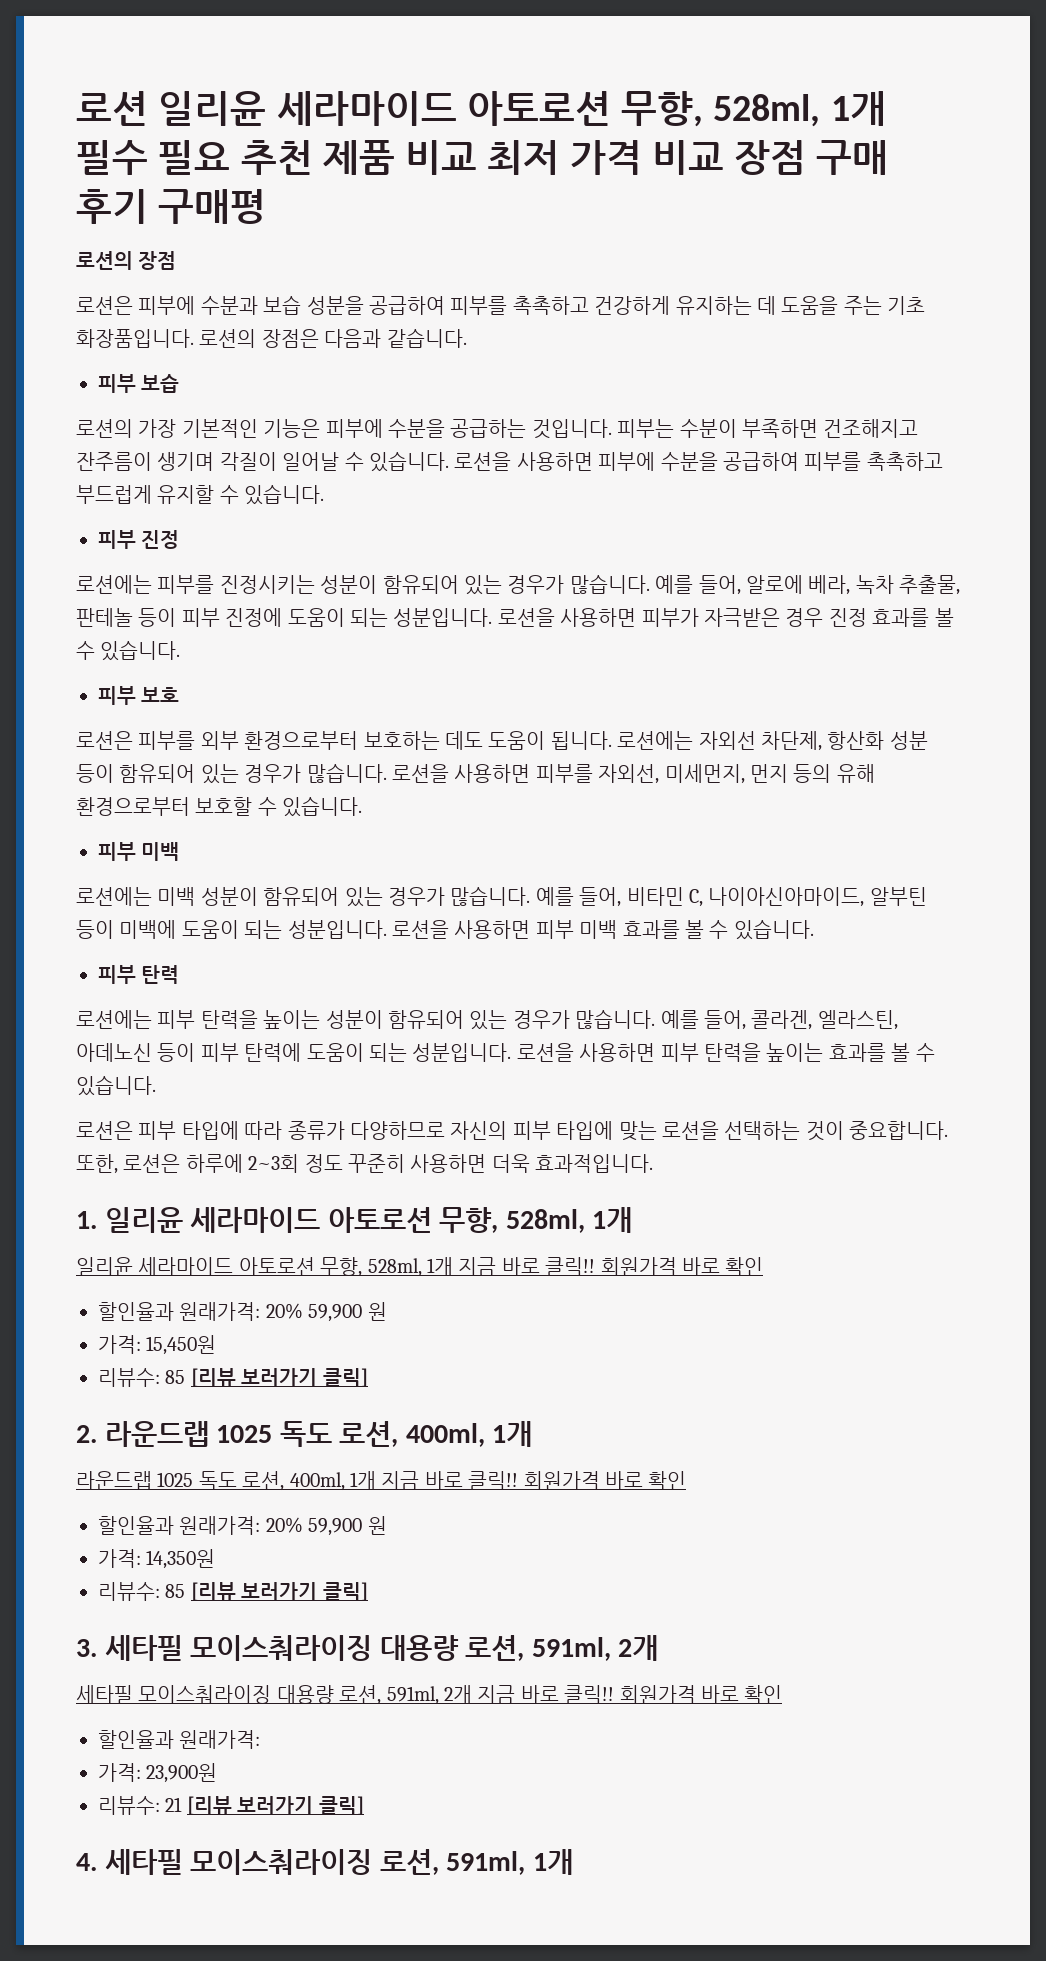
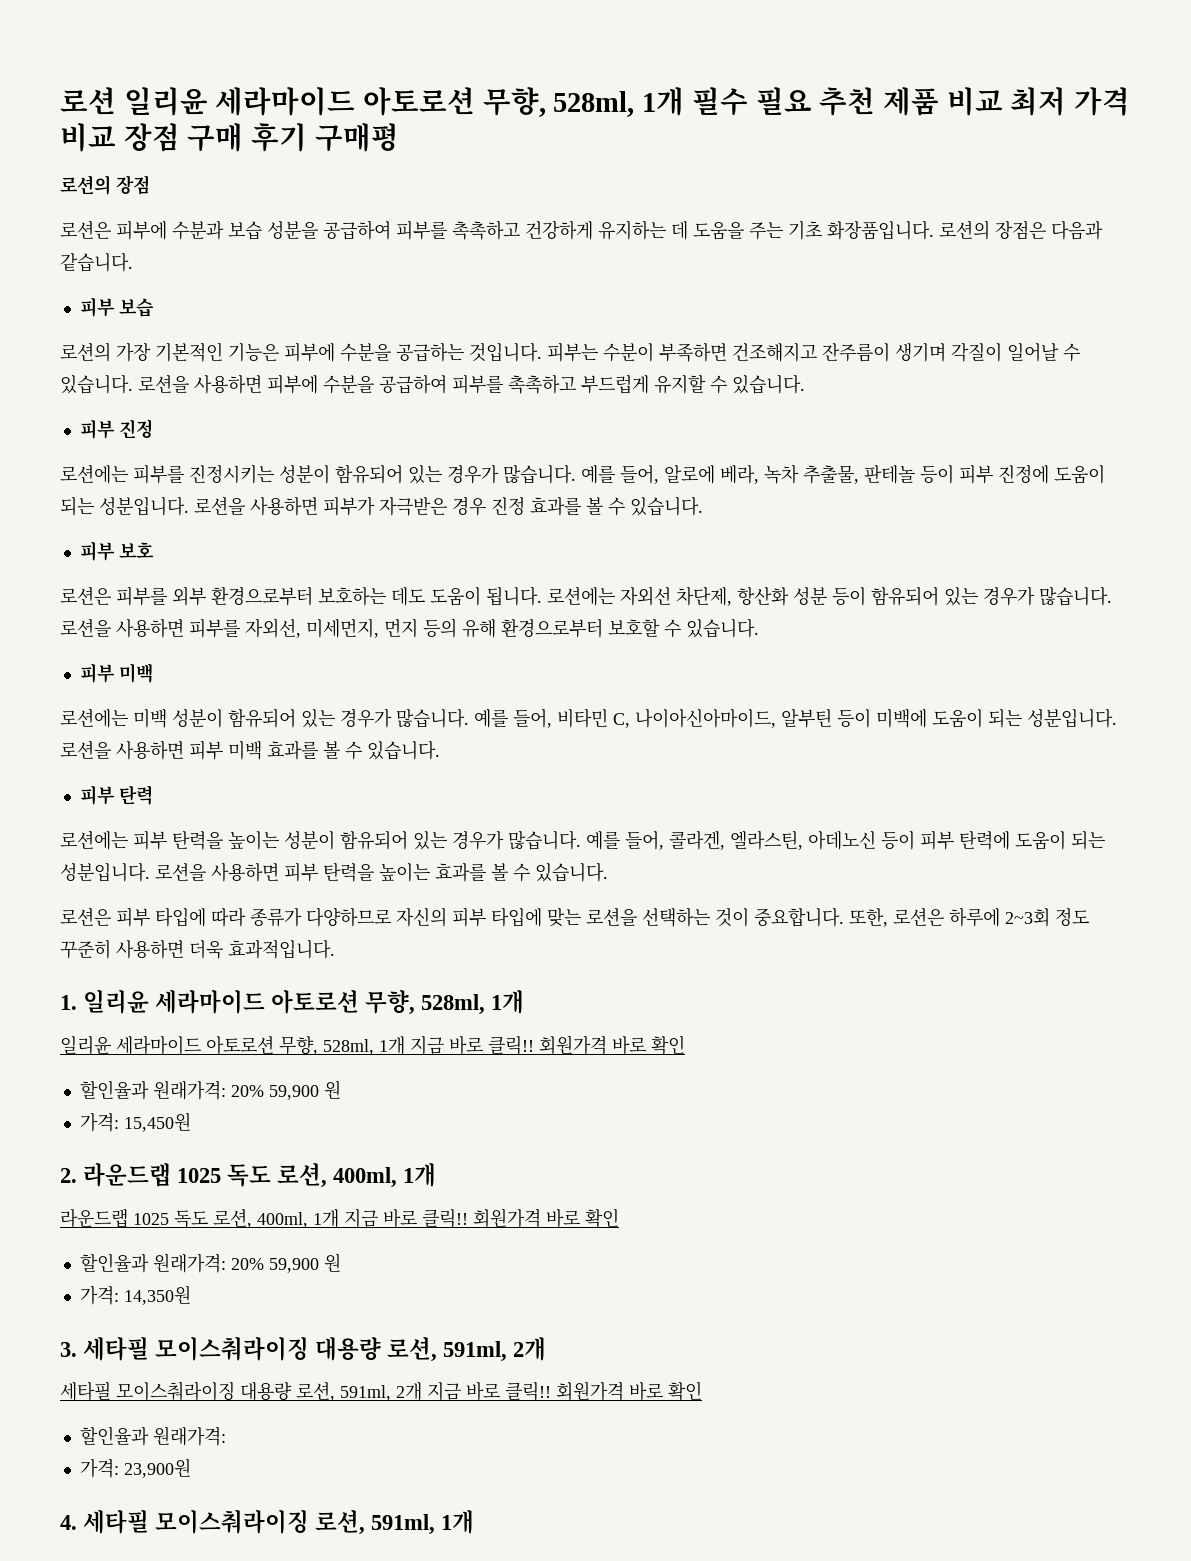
  가격: 15,450원
- 리뷰수: 85 [리뷰 보러가기 클릭]
  가격: 14,350원
- 리뷰수: 85 [리뷰 보러가기 클릭]
- 리뷰수: 21 [리뷰 보러가기 클릭]

